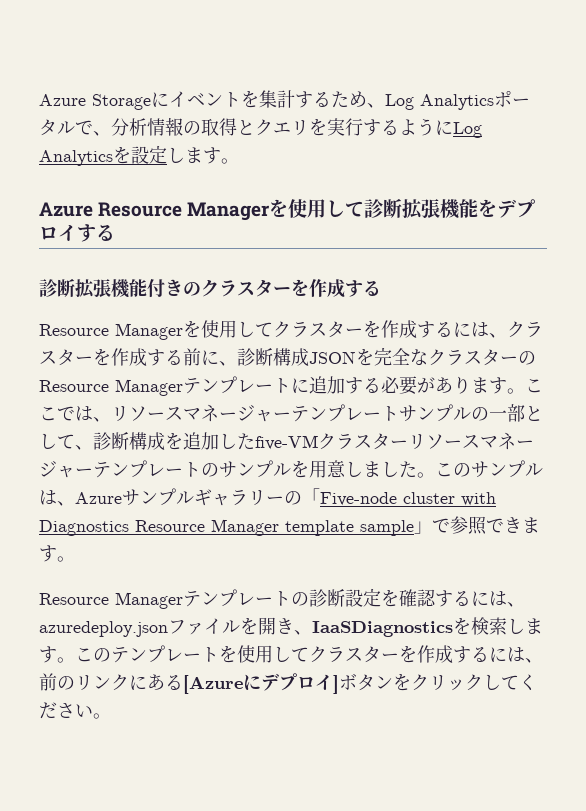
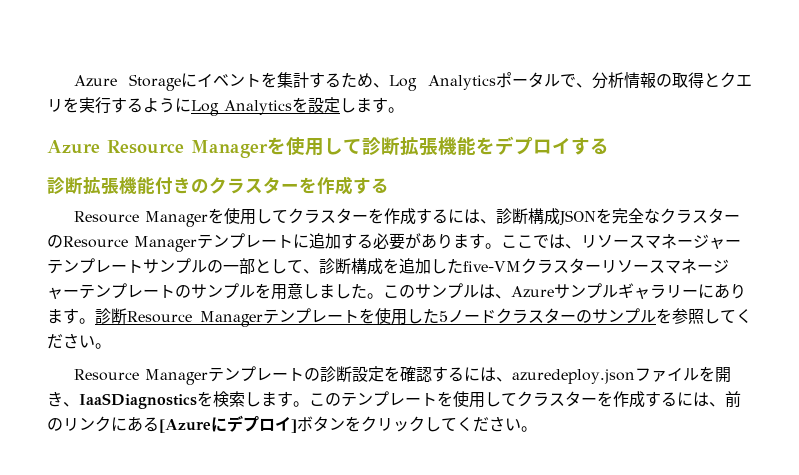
- Resource Managerを使用してクラスターを作成するには、クラスターを作成する前に、診断構成JSONを完全なクラスターのResource Managerテンプレートに追加する必要があります。
+ Resource Managerを使用してクラスターを作成するには、診断構成JSONを完全なクラスターのResource Managerテンプレートに追加する必要があります。
- このサンプルは、Azureサンプルギャラリーの「Five-node cluster with Diagnostics Resource Manager template sample」で参照できます。
+ このサンプルは、Azureサンプルギャラリーにあります。診断Resource Managerテンプレートを使用した5ノードクラスターのサンプルを参照してください。

